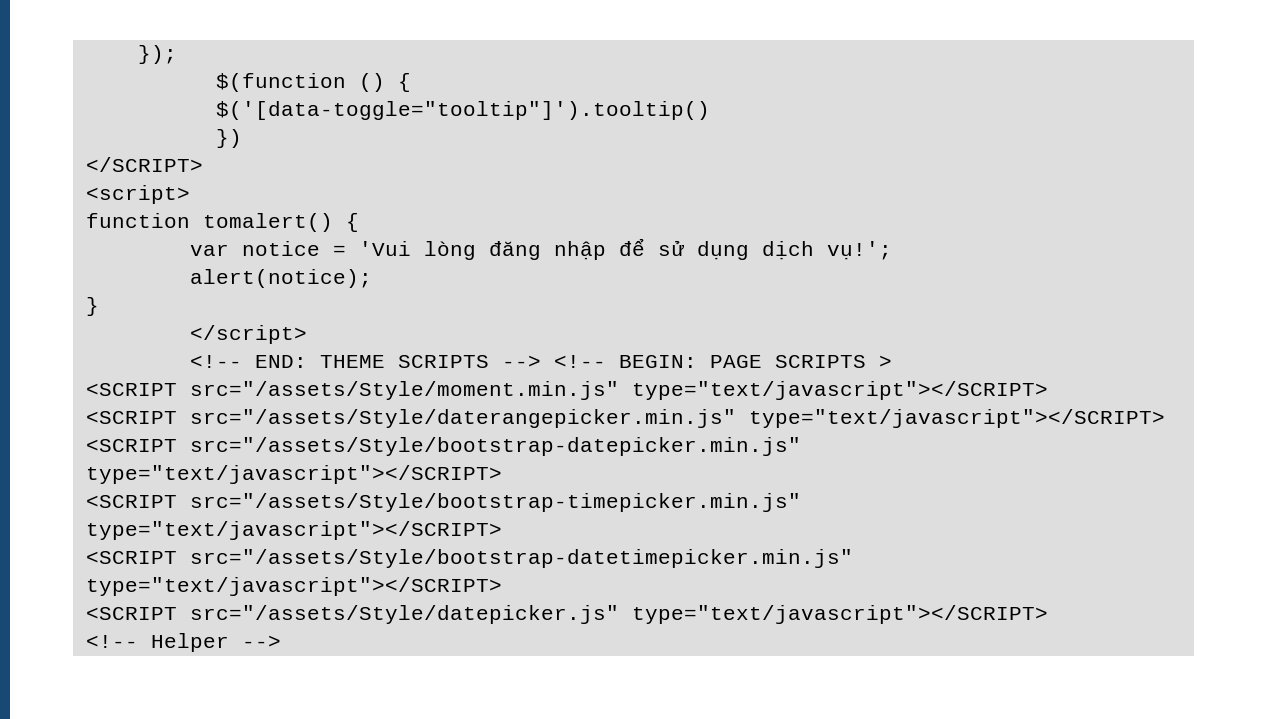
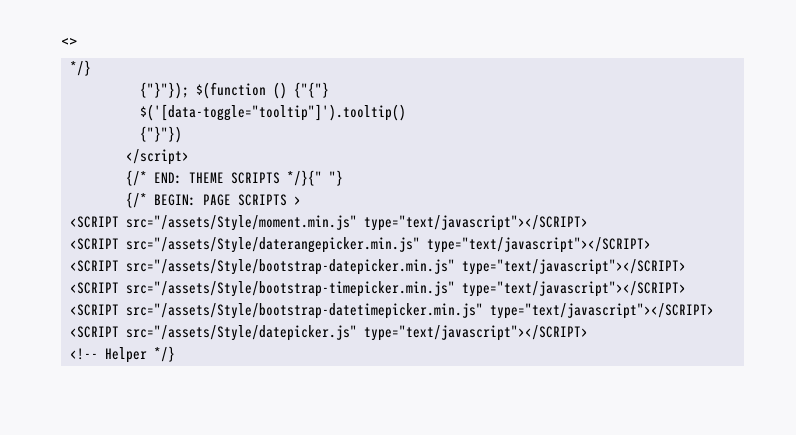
- });
- $(function () {
+ <>
+ */}
+ {"}"}); $(function () {"{"}
- })
- </SCRIPT>
- <script>
- function tomalert() {
- var notice = 'Vui lòng đăng nhập để sử dụng dịch vụ!';
- alert(notice);
- }
+ {"}"})
- <!-- END: THEME SCRIPTS --> <!-- BEGIN: PAGE SCRIPTS >
+ {/* END: THEME SCRIPTS */}{" "}
+ {/* BEGIN: PAGE SCRIPTS >
- <!-- Helper -->
+ <!-- Helper */}

